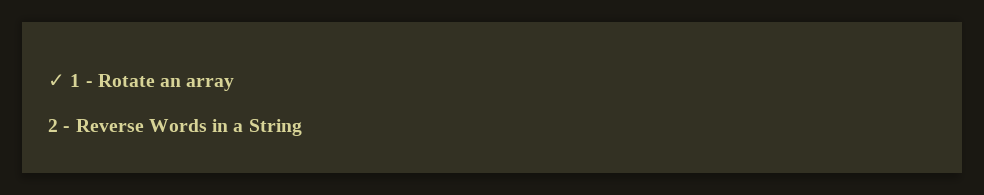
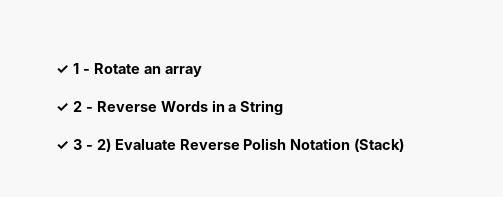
- 2 - Reverse Words in a String
+ ✓ 2 - Reverse Words in a String
+ ✓ 3 - 2) Evaluate Reverse Polish Notation (Stack)

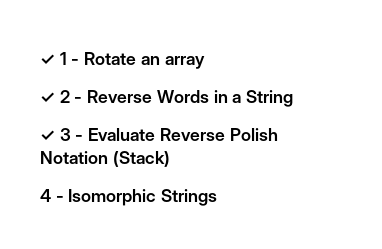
- ✓ 3 - 2) Evaluate Reverse Polish Notation (Stack)
+ ✓ 3 - Evaluate Reverse Polish Notation (Stack)
+ 4 - Isomorphic Strings

